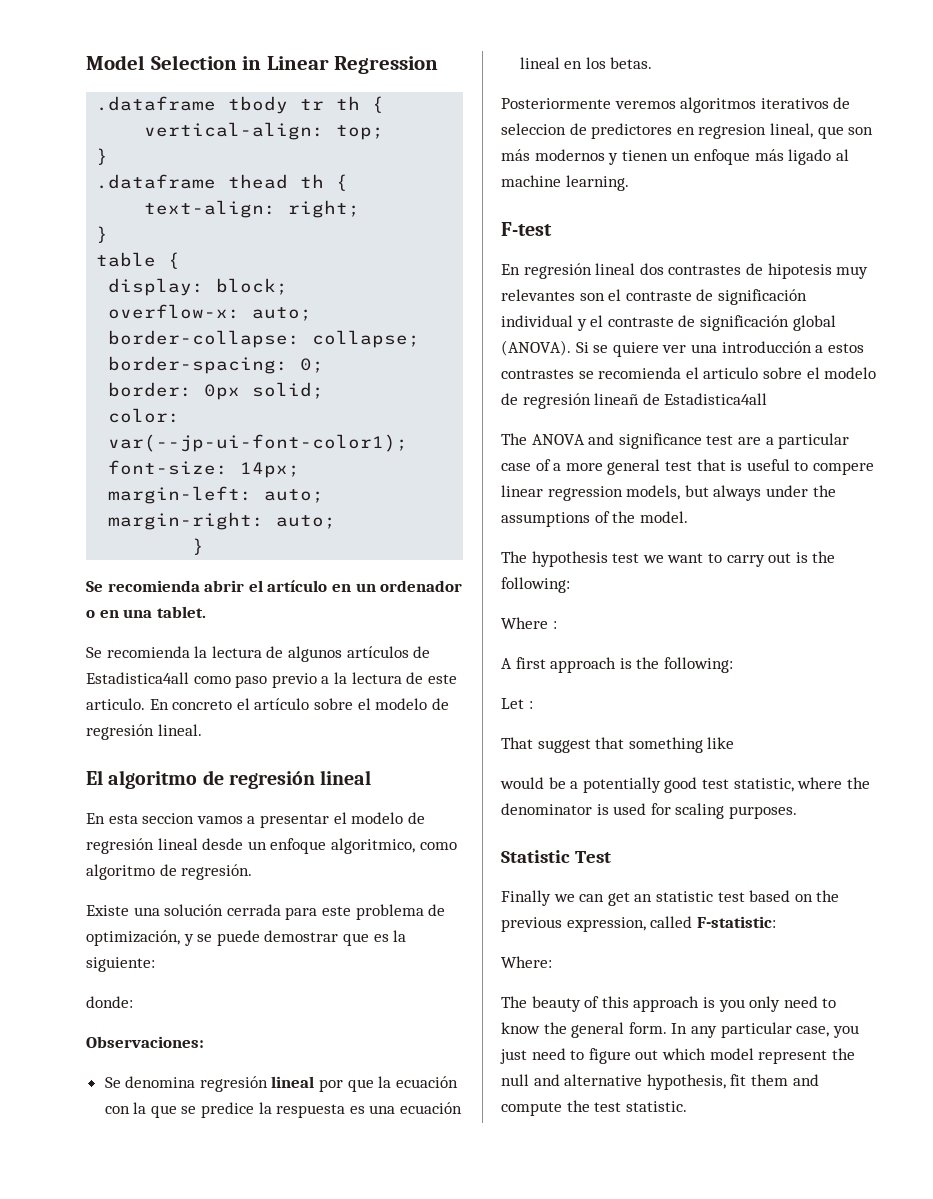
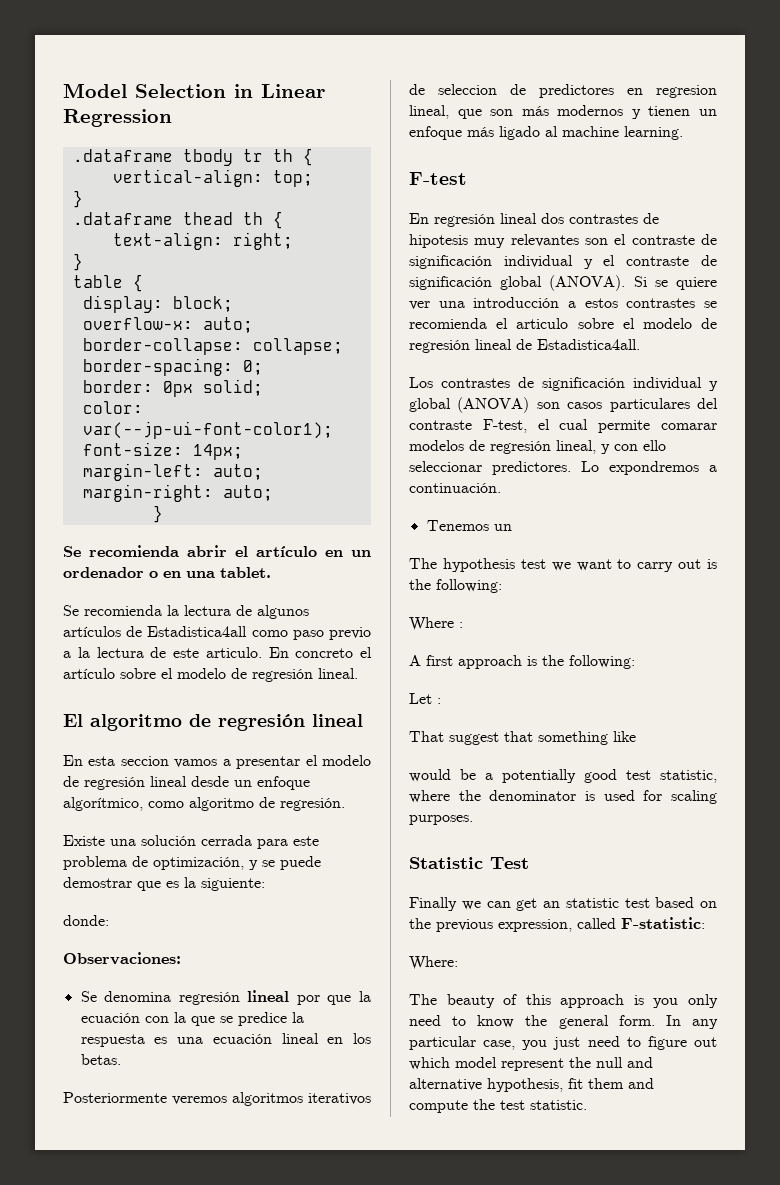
- En esta seccion vamos a presentar el modelo de regresión lineal desde un enfoque algoritmico, como algoritmo de regresión.
+ En esta seccion vamos a presentar el modelo de regresión lineal desde un enfoque algorítmico, como algoritmo de regresión.
- Si se quiere ver una introducción a estos contrastes se recomienda el articulo sobre el modelo de regresión lineañ de Estadistica4all
- The ANOVA and significance test are a particular case of a more general test that is useful to compere linear regression models, but always under the assumptions of the model.
+ Si se quiere ver una introducción a estos contrastes se recomienda el articulo sobre el modelo de regresión lineal de Estadistica4all.
+ Los contrastes de significación individual y global (ANOVA) son casos particulares del contraste F-test, el cual permite comarar modelos de regresión lineal, y con ello seleccionar predictores. Lo expondremos a continuación.
+ Tenemos un

